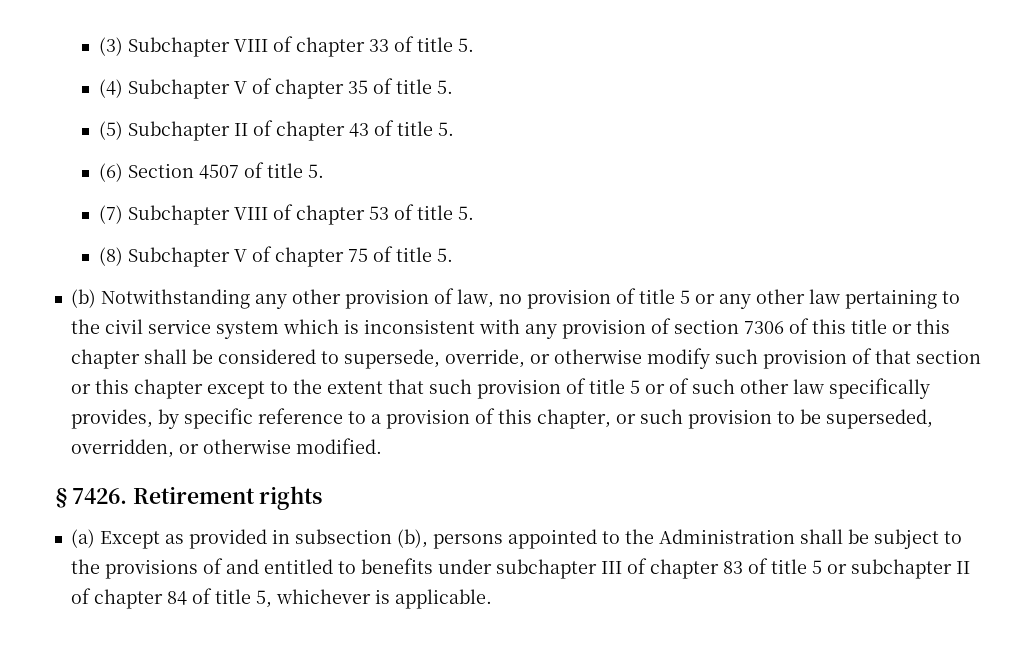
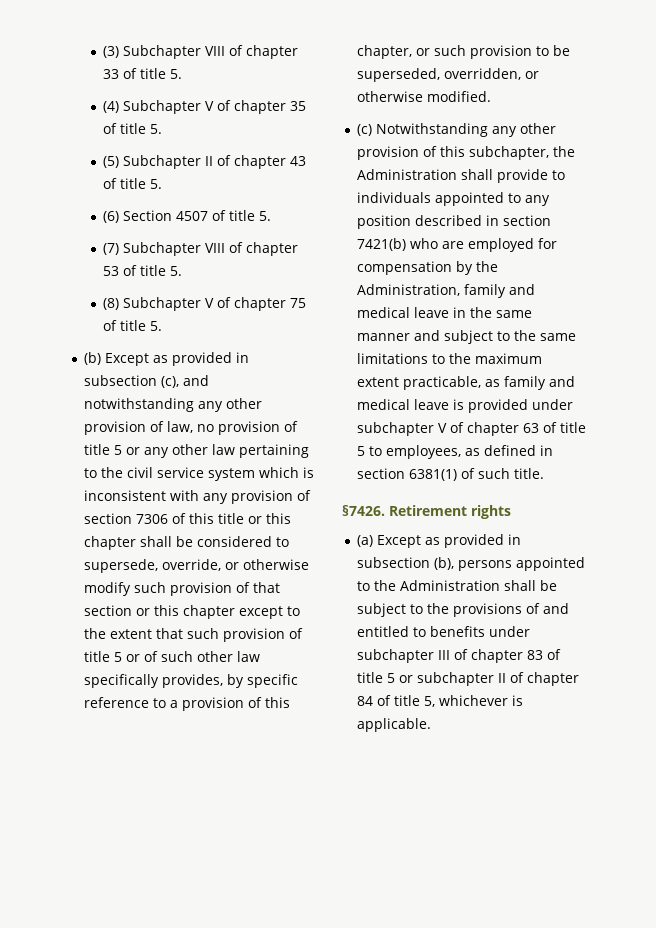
- (b) Notwithstanding any other provision of law, no provision of title 5 or any other law pertaining to the civil service system which is inconsistent with any provision of section 7306 of this title or this chapter shall be considered to supersede, override, or otherwise modify such provision of that section or this chapter except to the extent that such provision of title 5 or of such other law specifically provides, by specific reference to a provision of this chapter, or such provision to be superseded, overridden, or otherwise modified.
+ (b) Except as provided in subsection (c), and notwithstanding any other provision of law, no provision of title 5 or any other law pertaining to the civil service system which is inconsistent with any provision of section 7306 of this title or this chapter shall be considered to supersede, override, or otherwise modify such provision of that section or this chapter except to the extent that such provision of title 5 or of such other law specifically provides, by specific reference to a provision of this chapter, or such provision to be superseded, overridden, or otherwise modified.
+ (c) Notwithstanding any other provision of this subchapter, the Administration shall provide to individuals appointed to any position described in section 7421(b) who are employed for compensation by the Administration, family and medical leave in the same manner and subject to the same limitations to the maximum extent practicable, as family and medical leave is provided under subchapter V of chapter 63 of title 5 to employees, as defined in section 6381(1) of such title.

